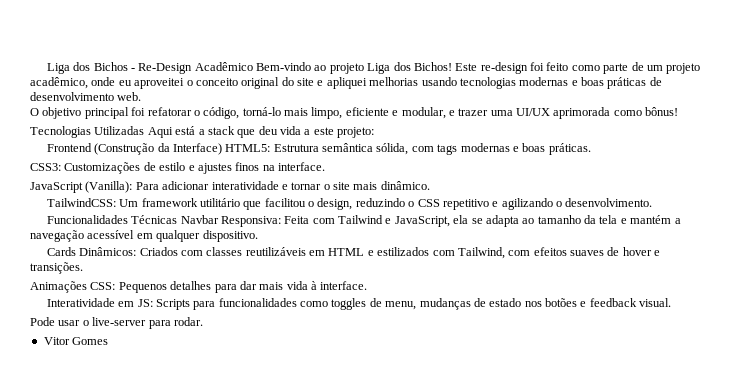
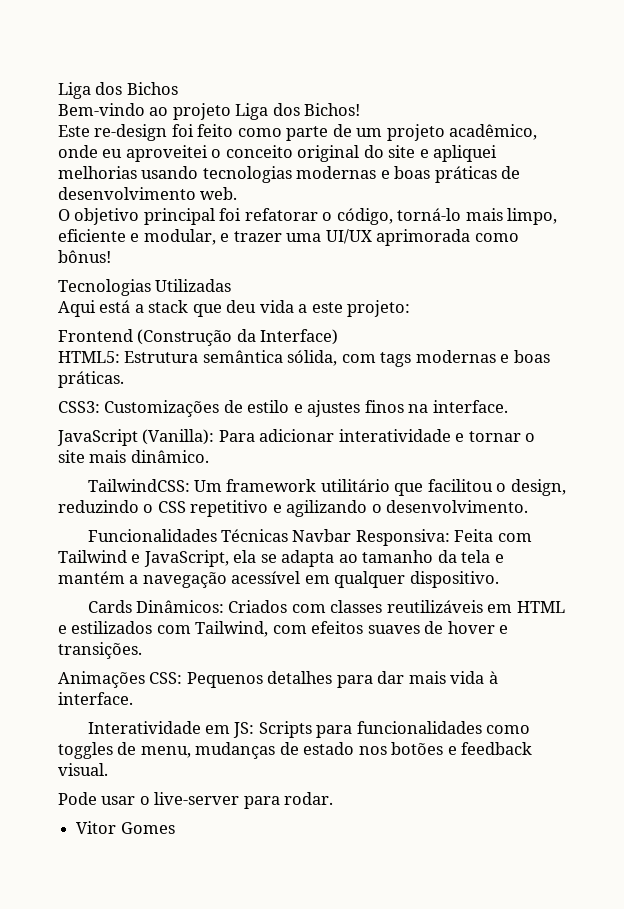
- Liga dos Bichos - Re-Design Acadêmico Bem-vindo ao projeto Liga dos Bichos! Este re-design foi feito como parte de um projeto acadêmico, onde eu aproveitei o conceito original do site e apliquei melhorias usando tecnologias modernas e boas práticas de desenvolvimento web.
+ Liga dos Bichos
+ Bem-vindo ao projeto Liga dos Bichos!
+ Este re-design foi feito como parte de um projeto acadêmico, onde eu aproveitei o conceito original do site e apliquei melhorias usando tecnologias modernas e boas práticas de desenvolvimento web.
- Tecnologias Utilizadas Aqui está a stack que deu vida a este projeto:
+ Tecnologias Utilizadas
+ Aqui está a stack que deu vida a este projeto:
- Frontend (Construção da Interface) HTML5: Estrutura semântica sólida, com tags modernas e boas práticas.
+ Frontend (Construção da Interface)
+ HTML5: Estrutura semântica sólida, com tags modernas e boas práticas.

